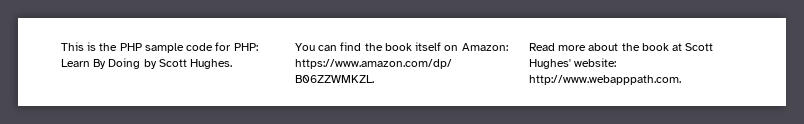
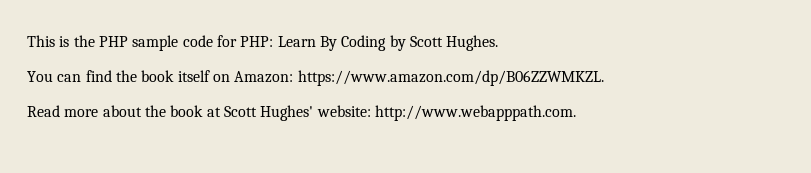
- This is the PHP sample code for PHP: Learn By Doing by Scott Hughes.
+ This is the PHP sample code for PHP: Learn By Coding by Scott Hughes.

